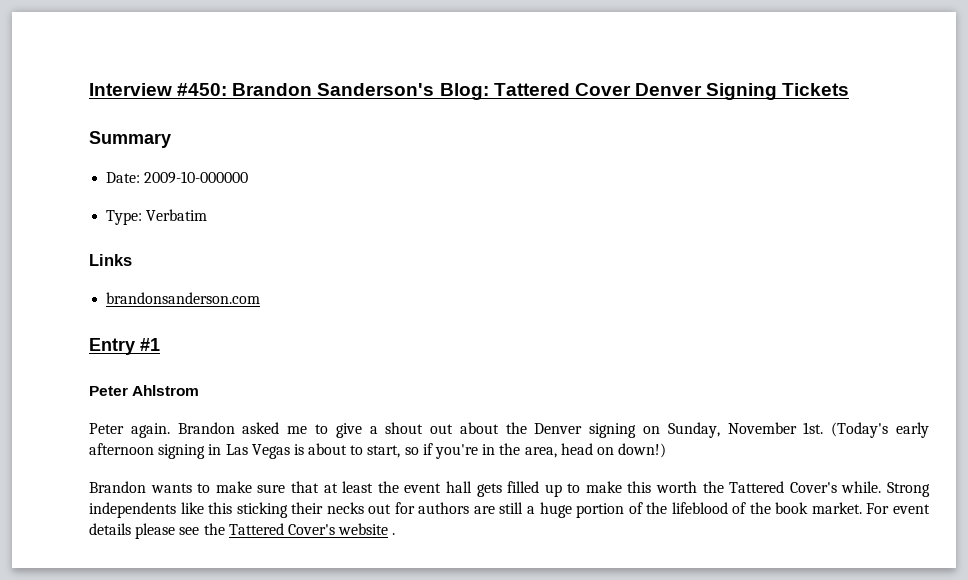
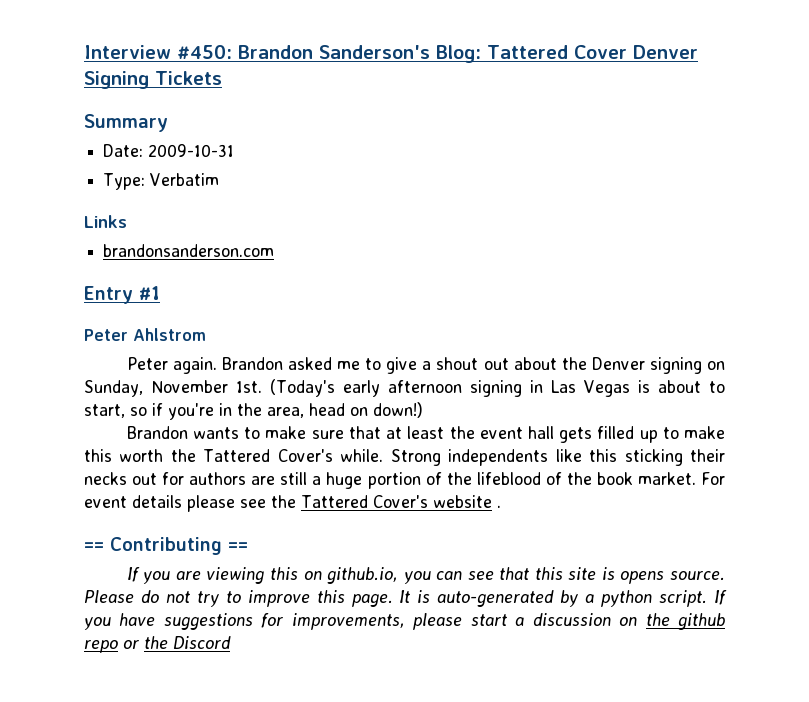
- Date: 2009-10-000000
+ Date: 2009-10-31
+ == Contributing ==
+ If you are viewing this on github.io, you can see that this site is opens source. Please do not try to improve this page. It is auto-generated by a python script. If you have suggestions for improvements, please start a discussion on the github repo or the Discord

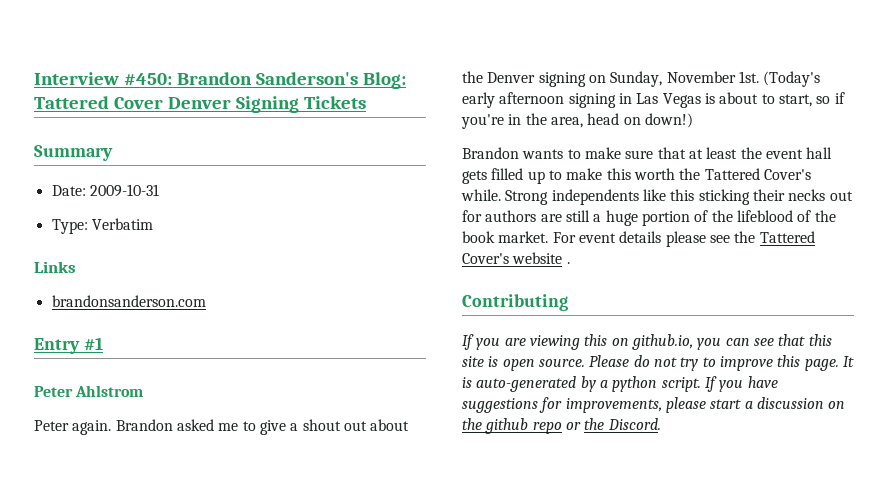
- == Contributing ==
+ Contributing
- If you are viewing this on github.io, you can see that this site is opens source.
+ If you are viewing this on github.io, you can see that this site is open source.
- If you have suggestions for improvements, please start a discussion on the github repo or the Discord
+ If you have suggestions for improvements, please start a discussion on the github repo or the Discord.

